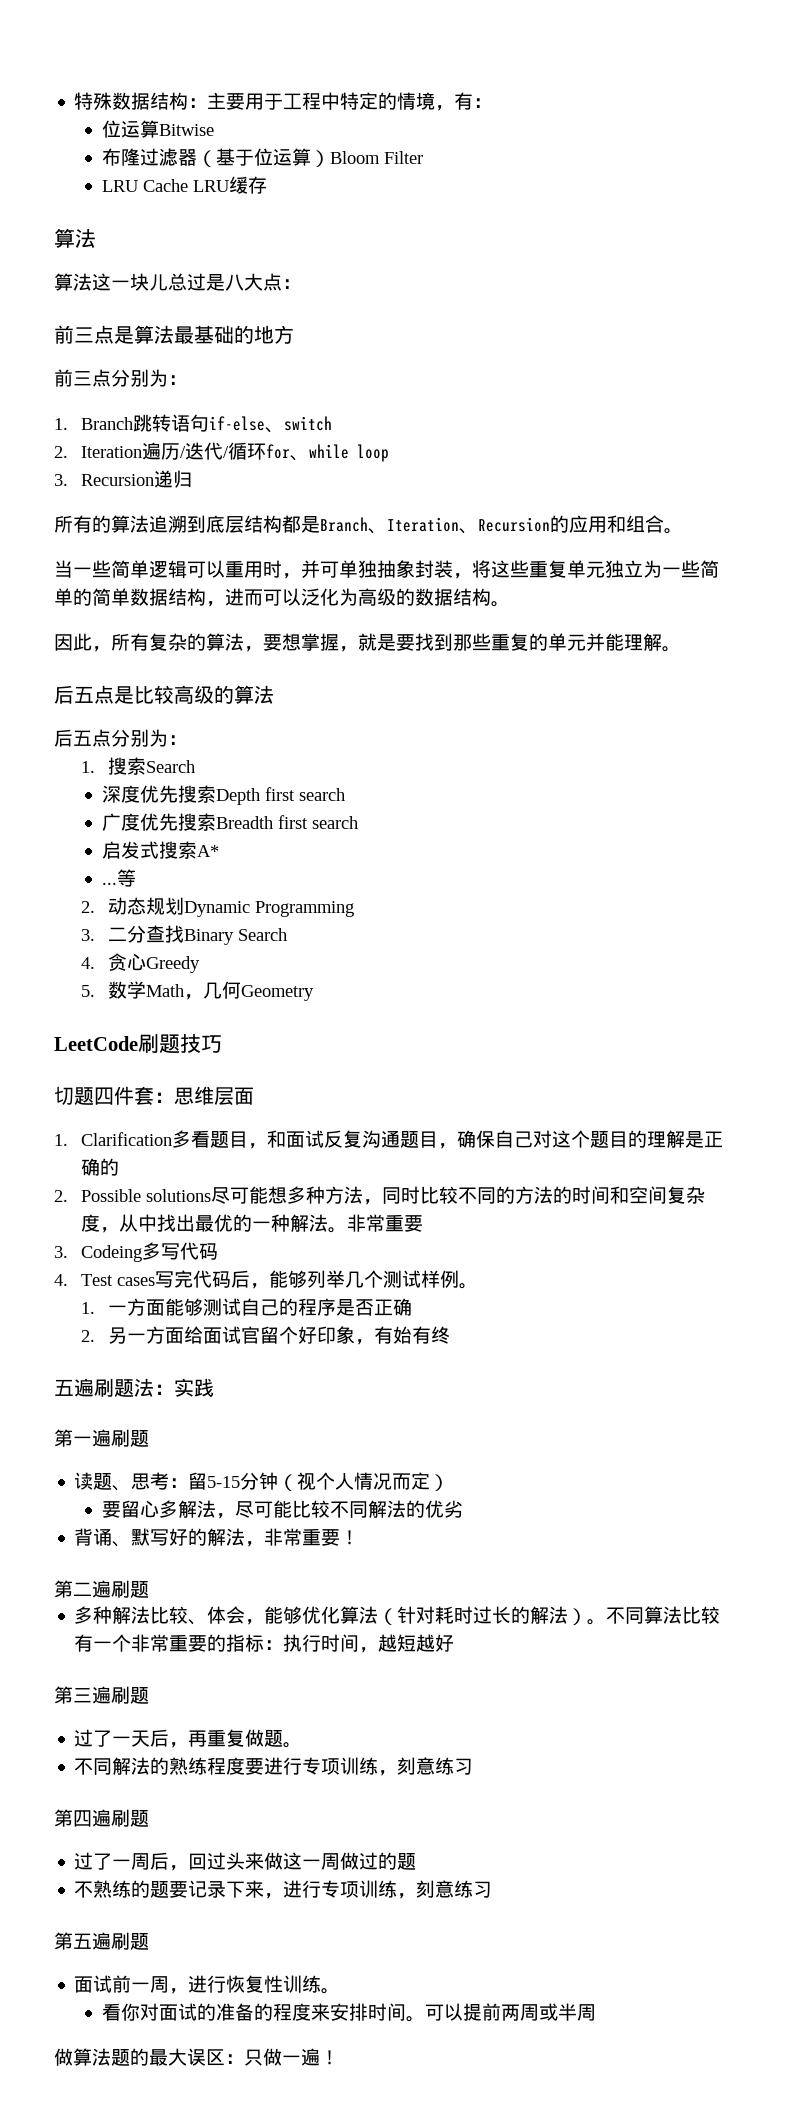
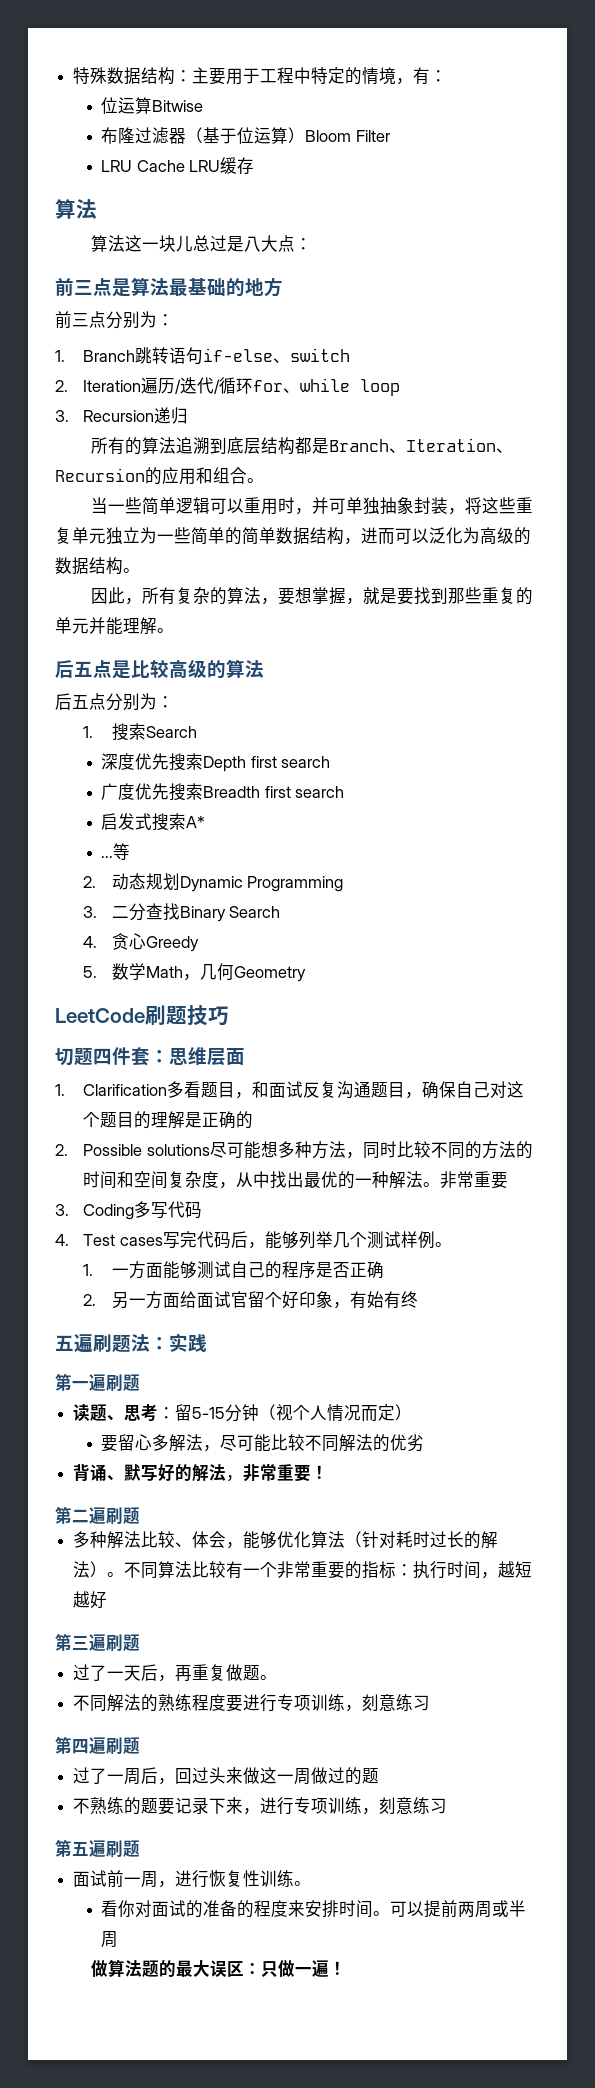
- 3. Codeing多写代码
+ 3. Coding多写代码

